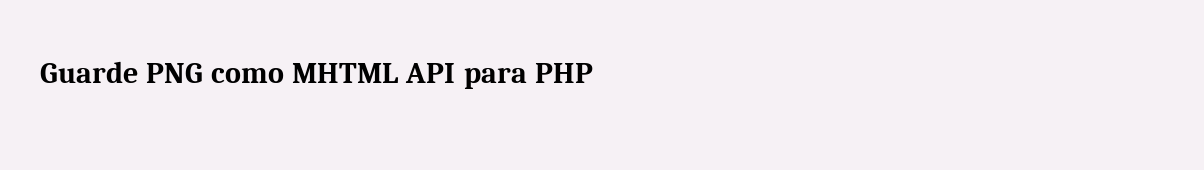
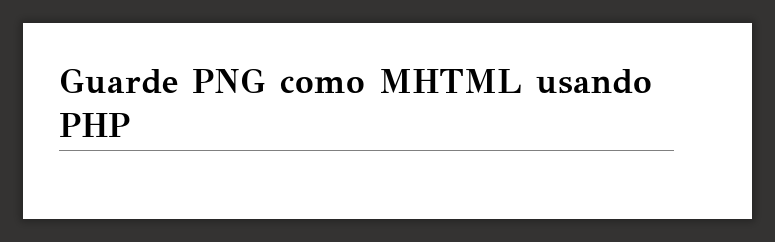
- Guarde PNG como MHTML API para PHP
+ Guarde PNG como MHTML usando PHP

